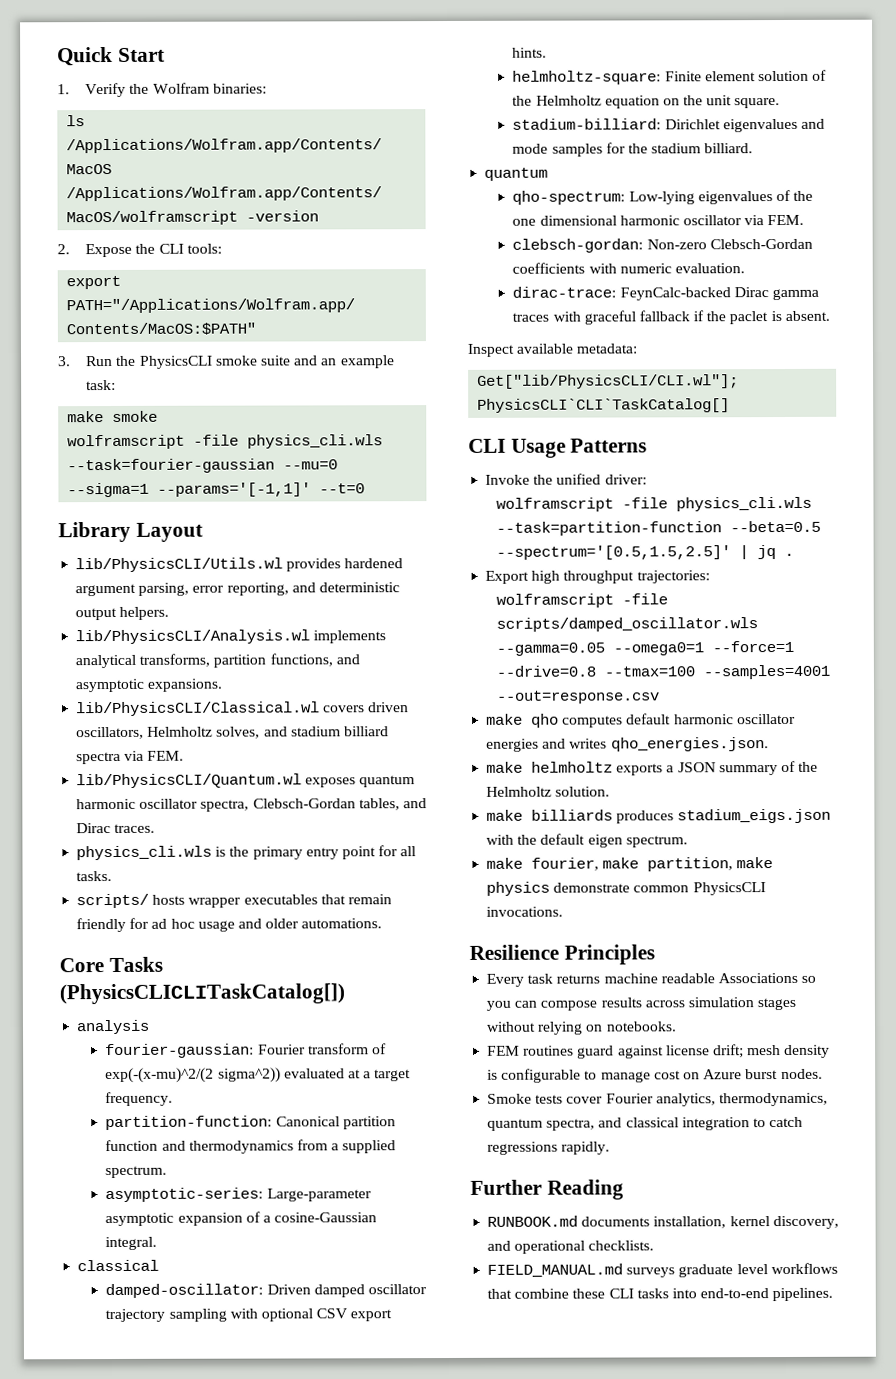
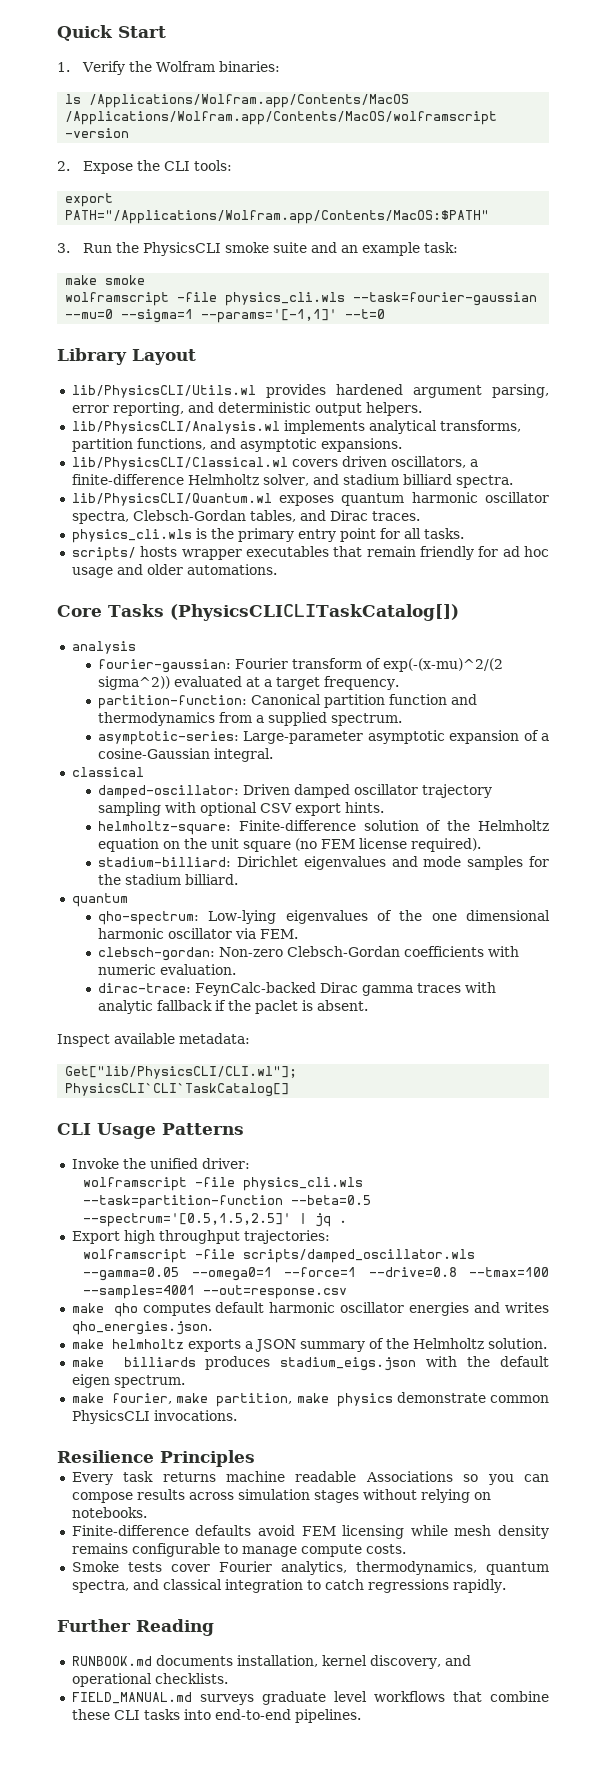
- lib/PhysicsCLI/Classical.wl covers driven oscillators, Helmholtz solves, and stadium billiard spectra via FEM.
+ lib/PhysicsCLI/Classical.wl covers driven oscillators, a finite-difference Helmholtz solver, and stadium billiard spectra.
- helmholtz-square: Finite element solution of the Helmholtz equation on the unit square.
+ helmholtz-square: Finite-difference solution of the Helmholtz equation on the unit square (no FEM license required).
- dirac-trace: FeynCalc-backed Dirac gamma traces with graceful fallback if the paclet is absent.
+ dirac-trace: FeynCalc-backed Dirac gamma traces with analytic fallback if the paclet is absent.
- FEM routines guard against license drift; mesh density is configurable to manage cost on Azure burst nodes.
+ Finite-difference defaults avoid FEM licensing while mesh density remains configurable to manage compute costs.

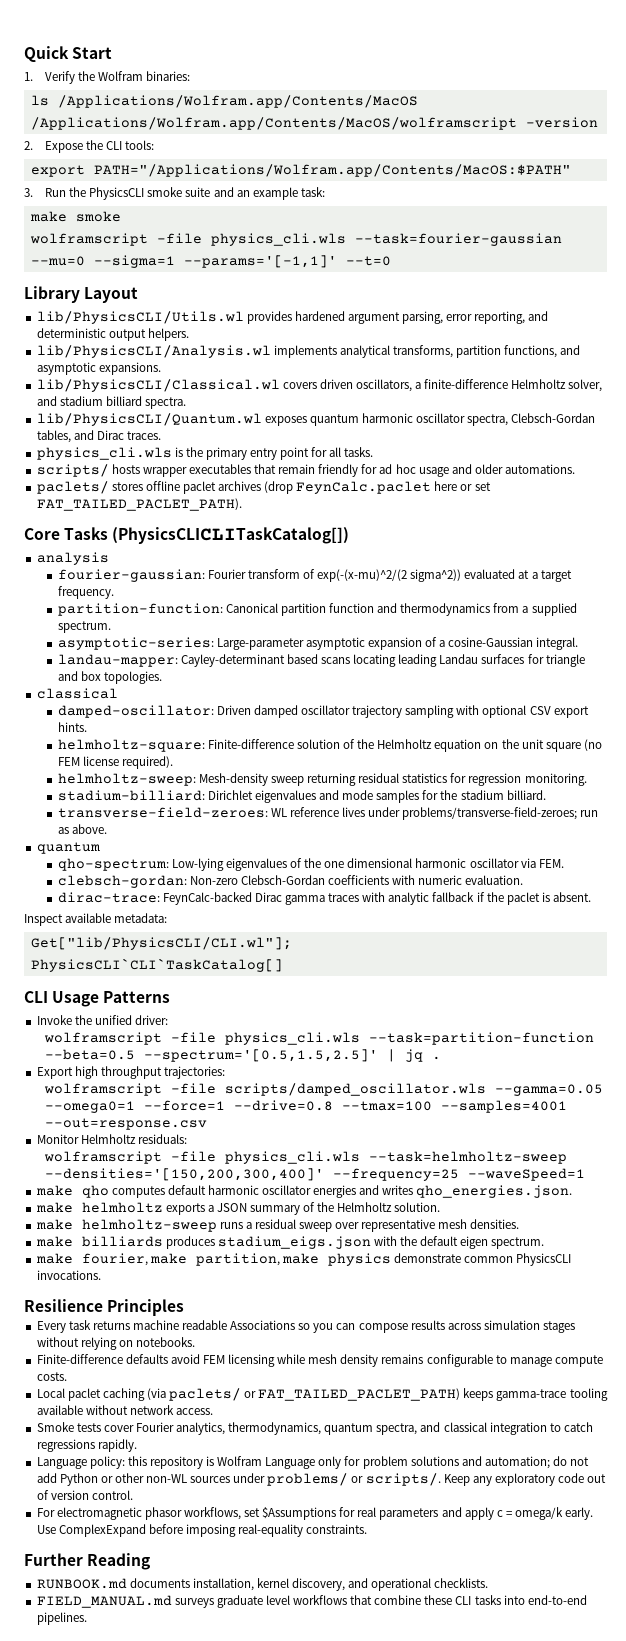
+ paclets/ stores offline paclet archives (drop FeynCalc.paclet here or set FAT_TAILED_PACLET_PATH).
+ landau-mapper: Cayley-determinant based scans locating leading Landau surfaces for triangle and box topologies.
+ helmholtz-sweep: Mesh-density sweep returning residual statistics for regression monitoring.
+ transverse-field-zeroes: WL reference lives under problems/transverse-field-zeroes; run as above.
+ Monitor Helmholtz residuals:
+ wolframscript -file physics_cli.wls --task=helmholtz-sweep --densities='[150,200,300,400]' --frequency=25 --waveSpeed=1
+ make helmholtz-sweep runs a residual sweep over representative mesh densities.
+ Local paclet caching (via paclets/ or FAT_TAILED_PACLET_PATH) keeps gamma-trace tooling available without network access.
+ Language policy: this repository is Wolfram Language only for problem solutions and automation; do not add Python or other non-WL sources under problems/ or scripts/. Keep any exploratory code out of version control.
+ For electromagnetic phasor workflows, set $Assumptions for real parameters and apply c = omega/k early. Use ComplexExpand before imposing real-equality constraints.

